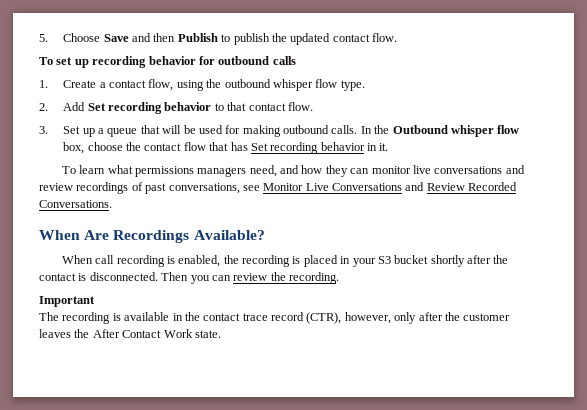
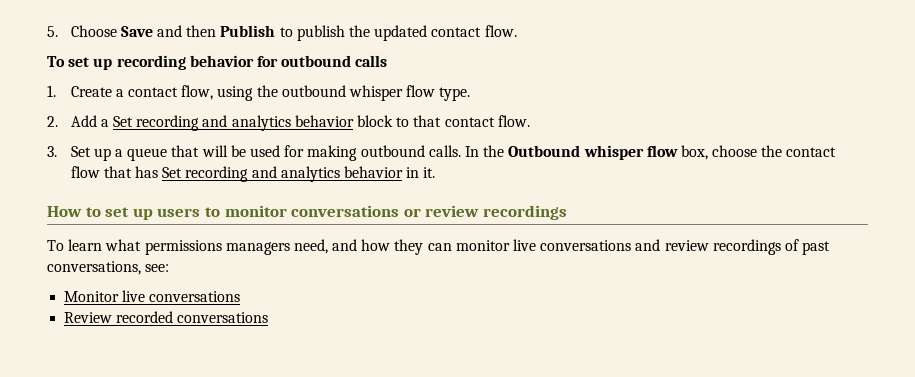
- 2. Add Set recording behavior to that contact flow.
+ 2. Add a Set recording and analytics behavior block to that contact flow.
- In the Outbound whisper flow box, choose the contact flow that has Set recording behavior in it.
+ In the Outbound whisper flow box, choose the contact flow that has Set recording and analytics behavior in it.
+ How to set up users to monitor conversations or review recordings
- To learn what permissions managers need, and how they can monitor live conversations and review recordings of past conversations, see Monitor Live Conversations and Review Recorded Conversations.
- When Are Recordings Available?
- When call recording is enabled, the recording is placed in your S3 bucket shortly after the contact is disconnected. Then you can review the recording.
- Important
- The recording is available in the contact trace record (CTR), however, only after the customer leaves the After Contact Work state.
+ To learn what permissions managers need, and how they can monitor live conversations and review recordings of past conversations, see:
+ Monitor live conversations
+ Review recorded conversations

